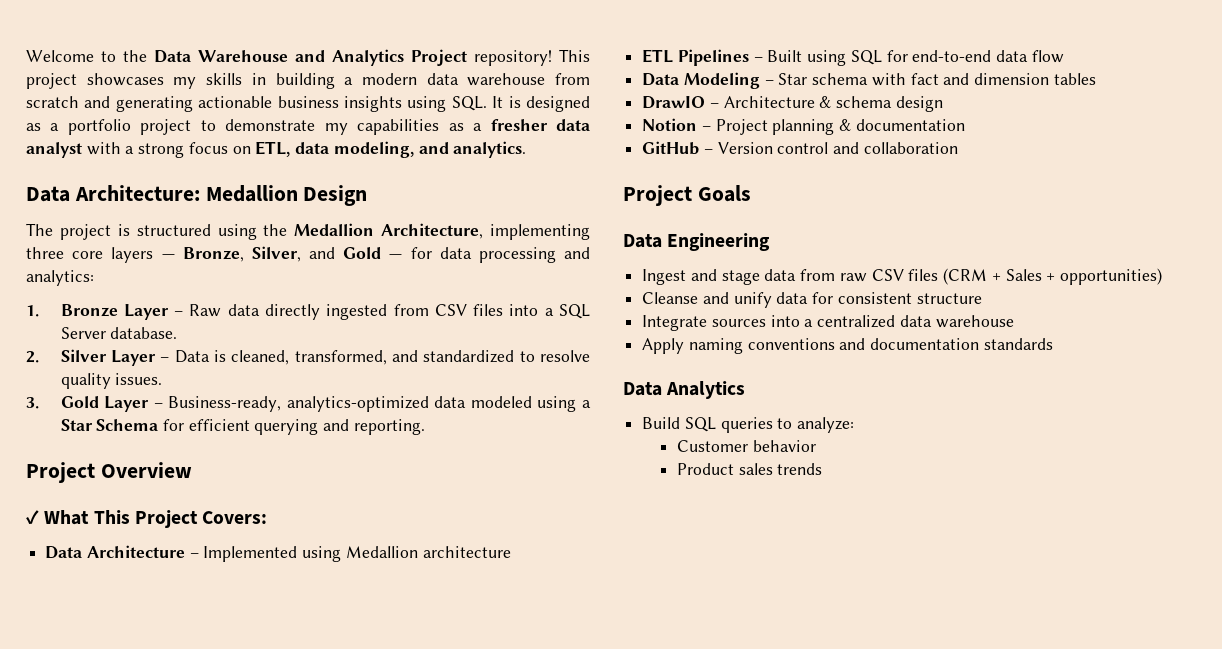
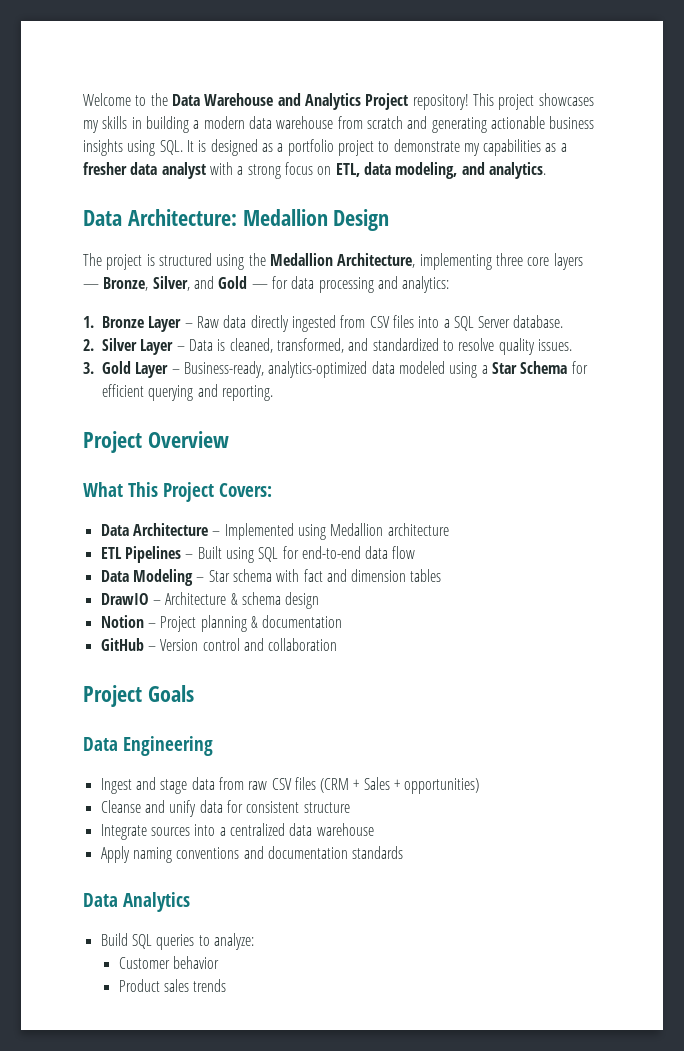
- ✓ What This Project Covers:
+ What This Project Covers:

